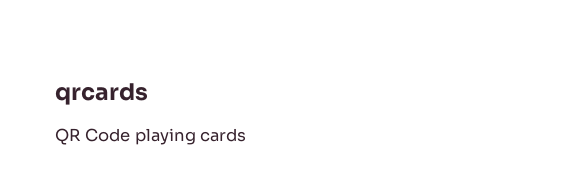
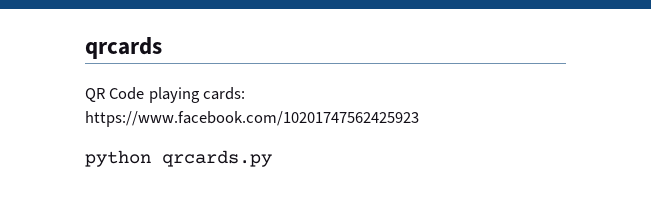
- QR Code playing cards
+ QR Code playing cards: https://www.facebook.com/10201747562425923
+ python qrcards.py

